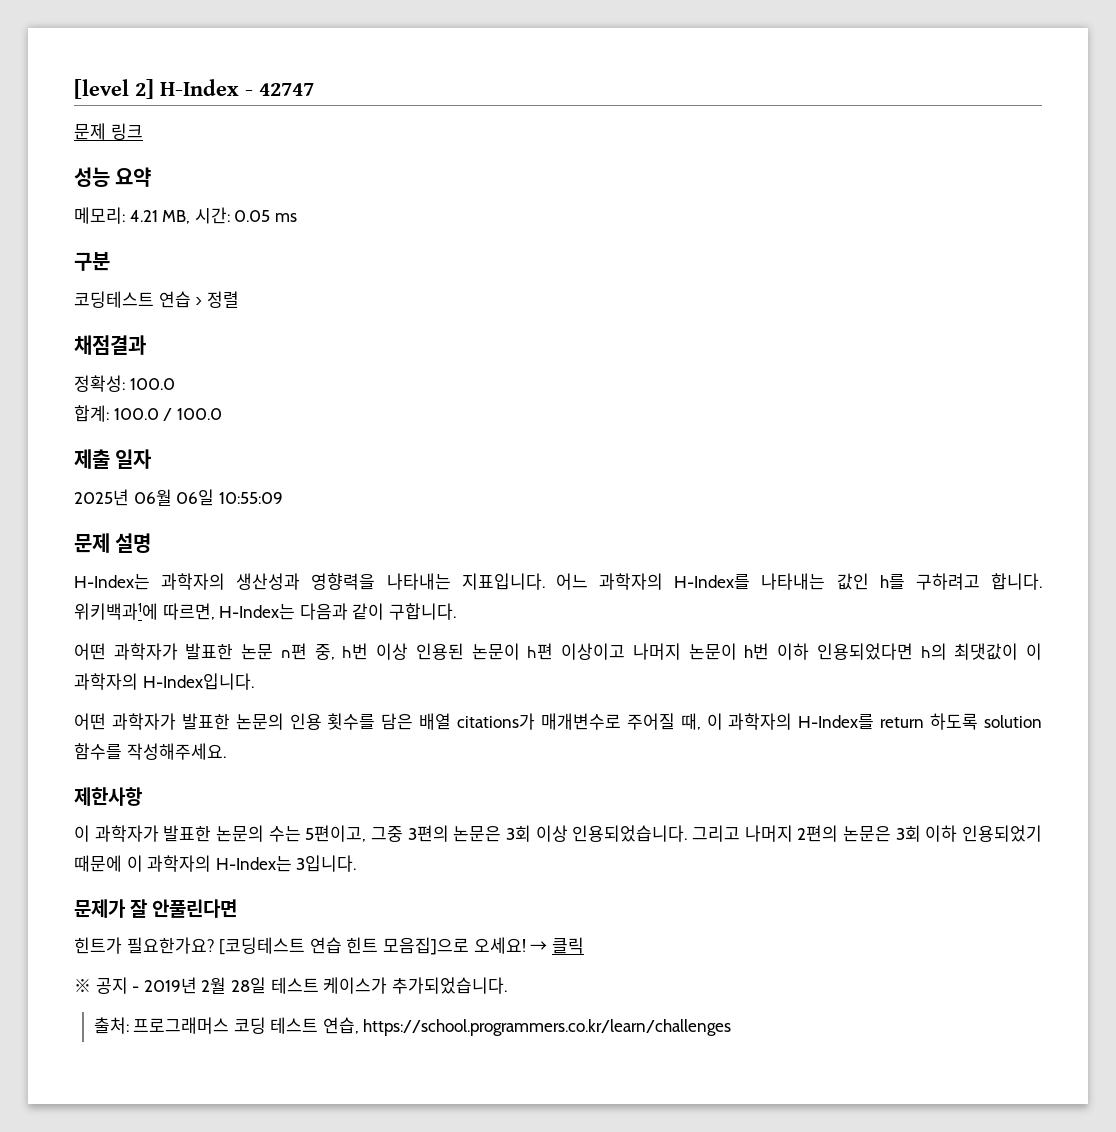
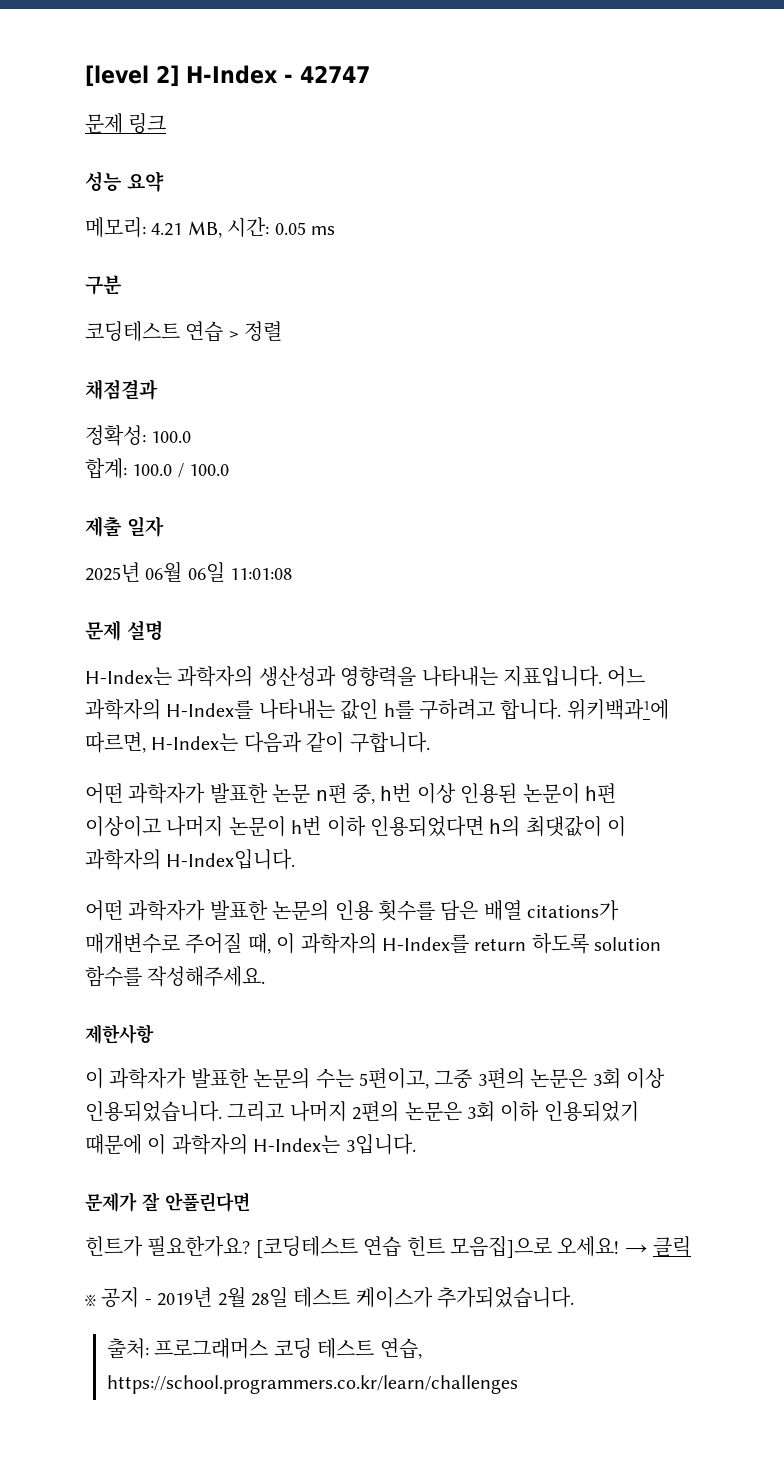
- 2025년 06월 06일 10:55:09
+ 2025년 06월 06일 11:01:08

